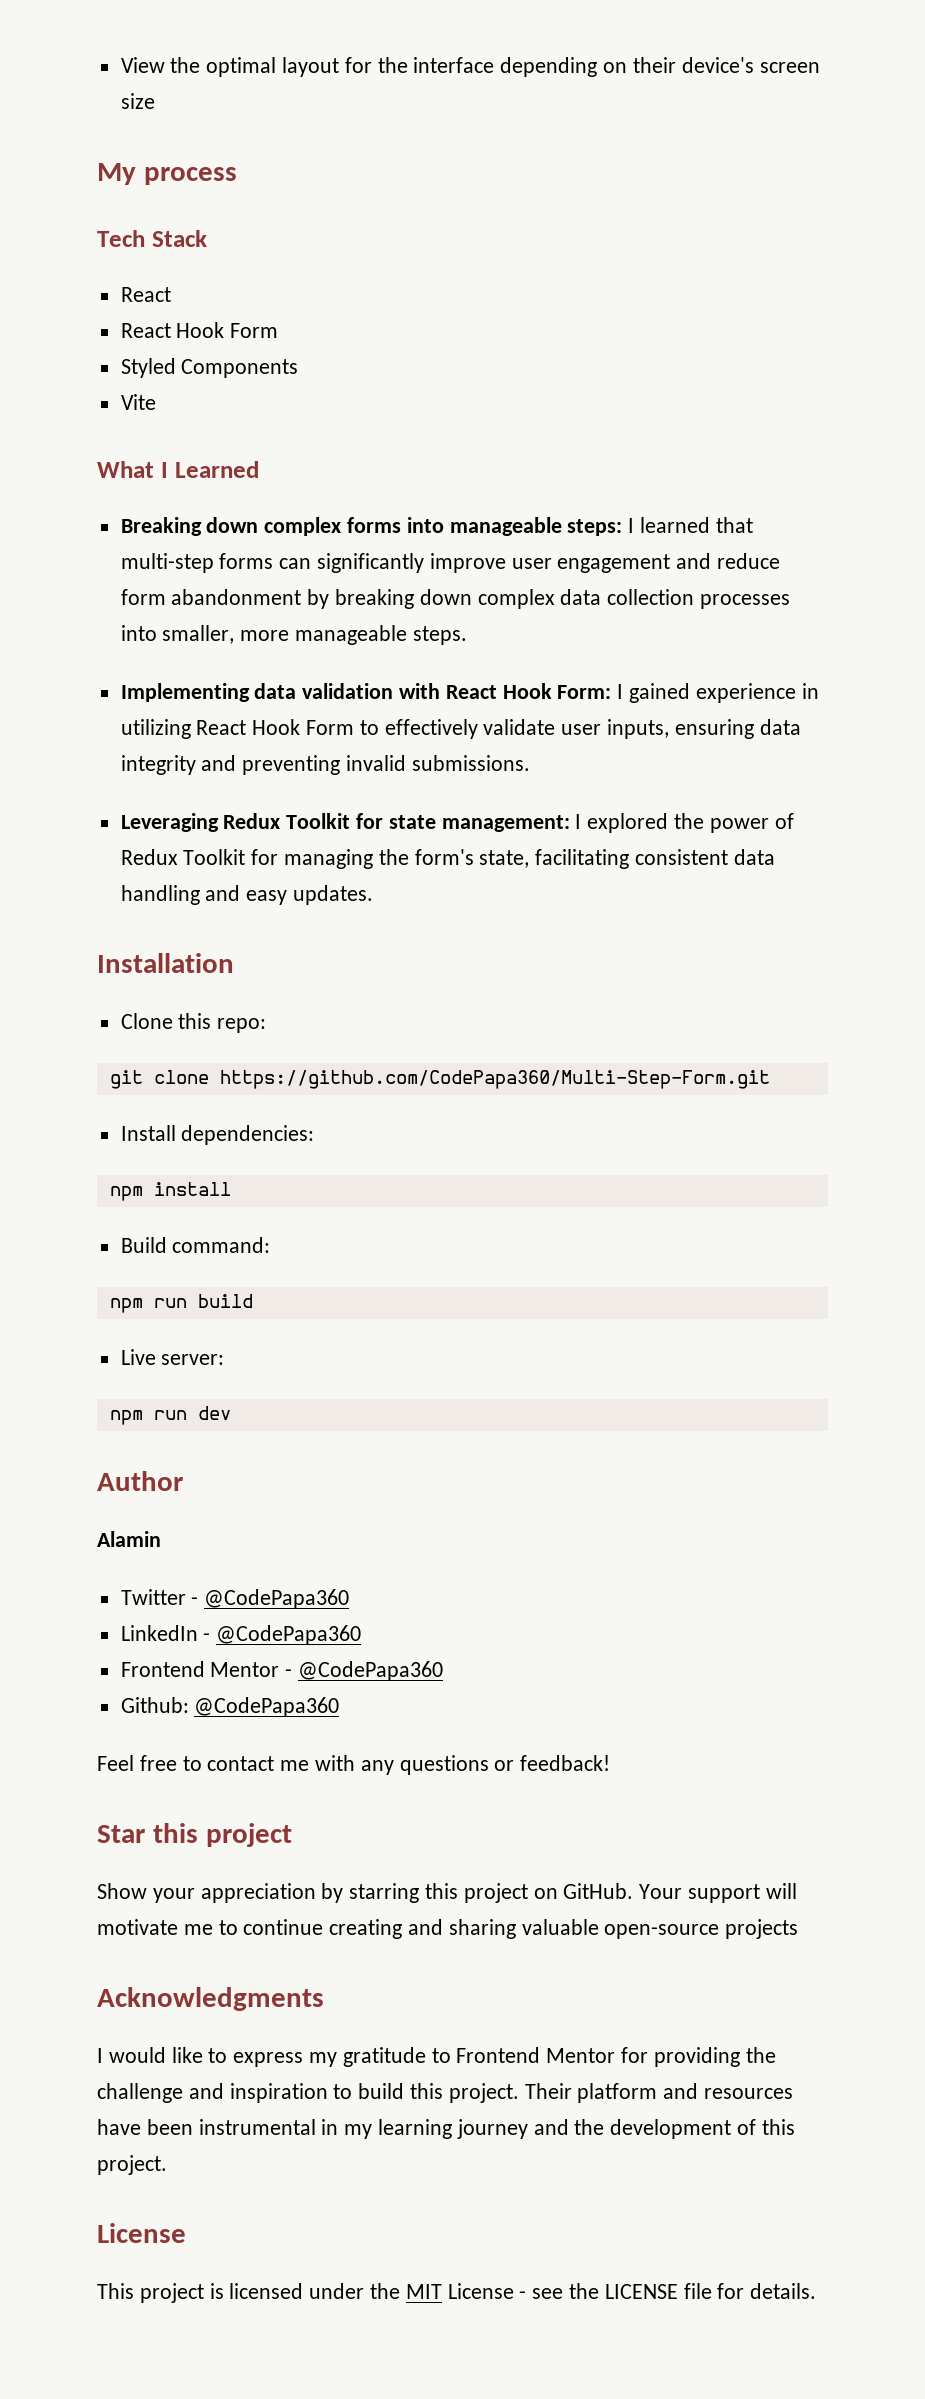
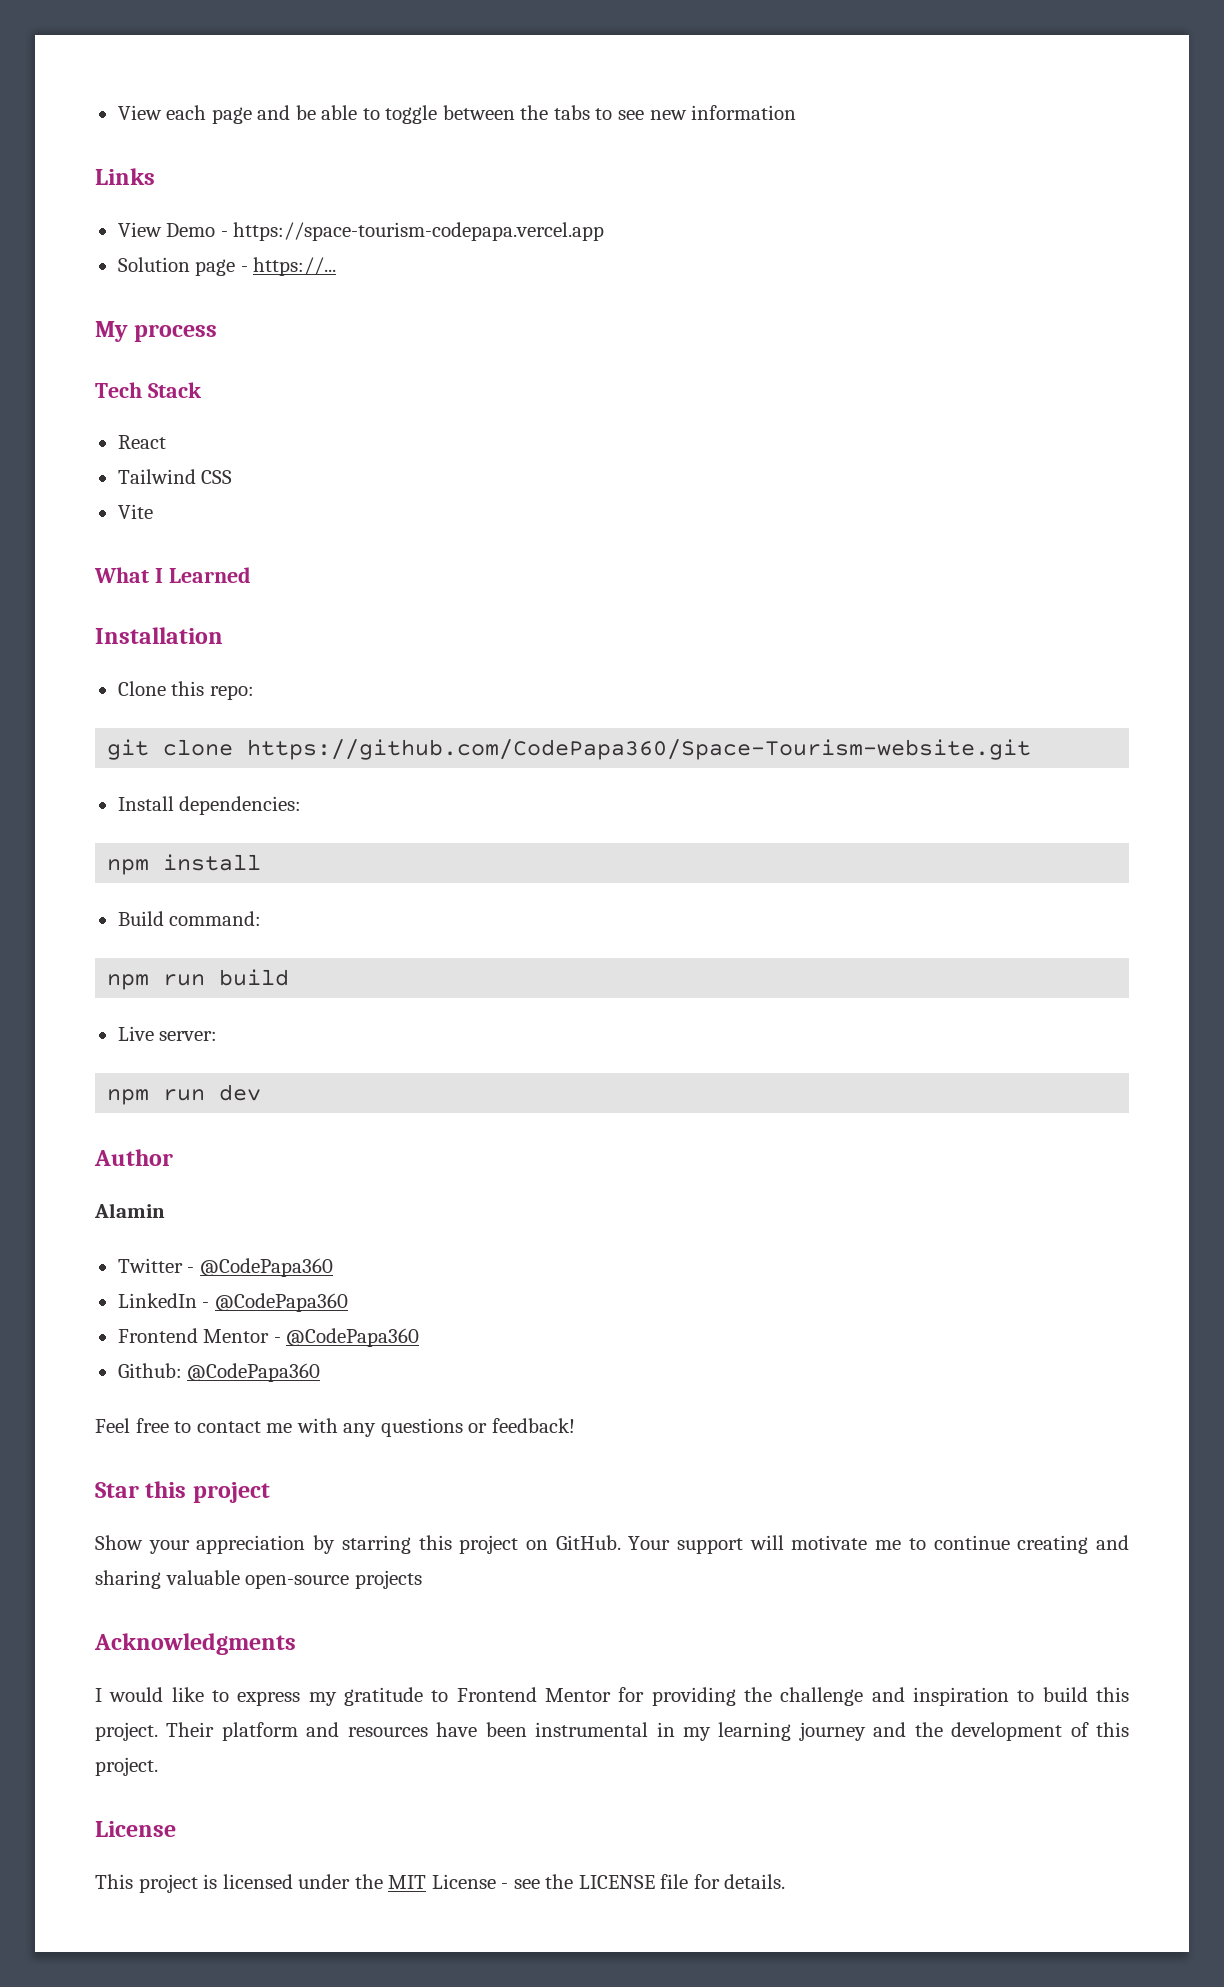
- View the optimal layout for the interface depending on their device's screen size
+ View each page and be able to toggle between the tabs to see new information
+ Links
+ View Demo - https://space-tourism-codepapa.vercel.app
+ Solution page - https://...
  Tech Stack
  React
- React Hook Form
- Styled Components
+ Tailwind CSS
- Breaking down complex forms into manageable steps: I learned that multi-step forms can significantly improve user engagement and reduce form abandonment by breaking down complex data collection processes into smaller, more manageable steps.
- Implementing data validation with React Hook Form: I gained experience in utilizing React Hook Form to effectively validate user inputs, ensuring data integrity and preventing invalid submissions.
- Leveraging Redux Toolkit for state management: I explored the power of Redux Toolkit for managing the form's state, facilitating consistent data handling and easy updates.
- git clone https://github.com/CodePapa360/Multi-Step-Form.git
+ git clone https://github.com/CodePapa360/Space-Tourism-website.git

